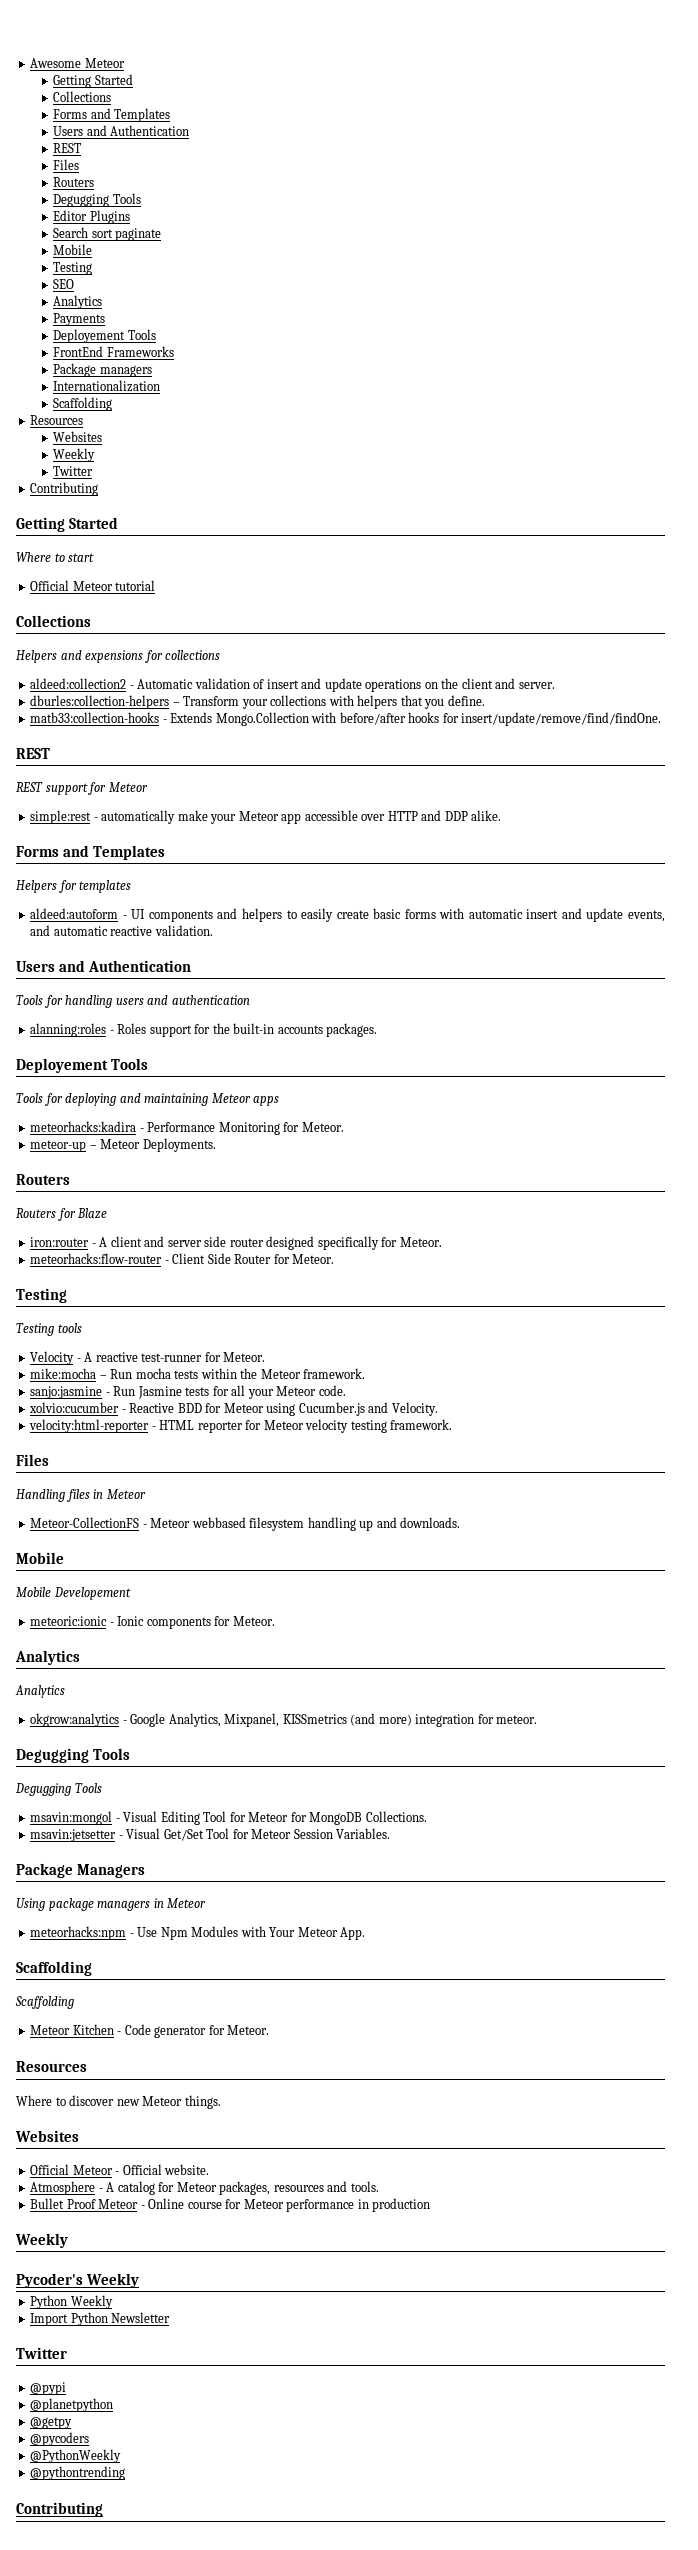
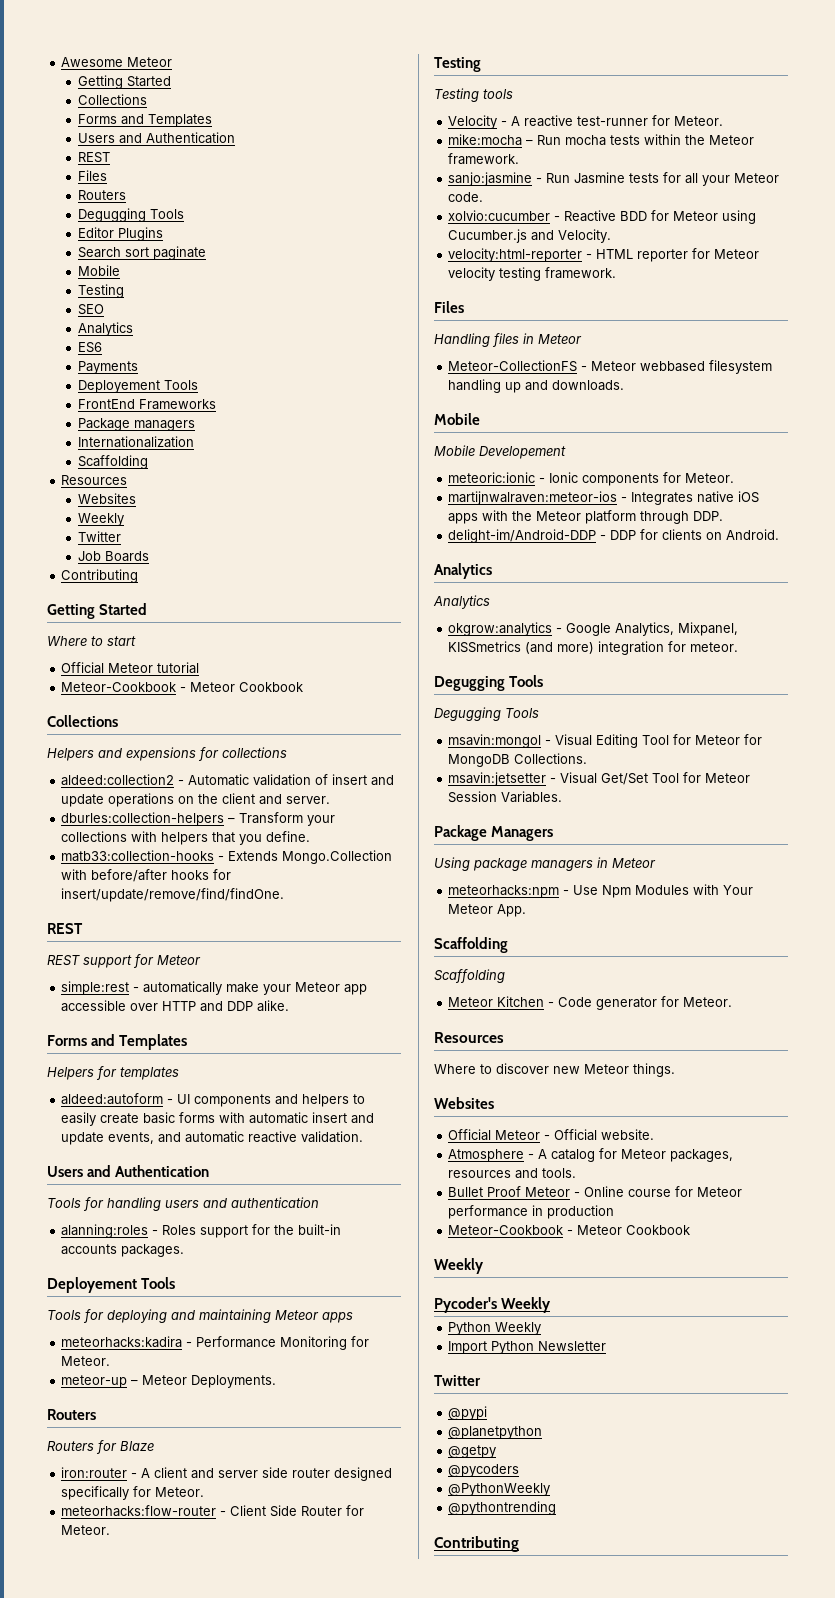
+ ES6
+ Job Boards
  Official Meteor tutorial
+ Meteor-Cookbook - Meteor Cookbook
+ martijnwalraven:meteor-ios - Integrates native iOS apps with the Meteor platform through DDP.
+ delight-im/Android-DDP - DDP for clients on Android.
  Bullet Proof Meteor - Online course for Meteor performance in production
+ Meteor-Cookbook - Meteor Cookbook

